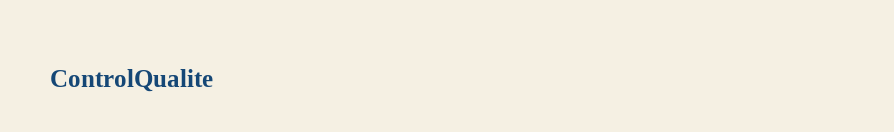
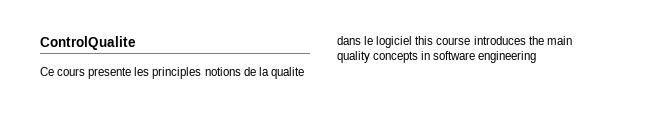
+ Ce cours presente les principles notions de la qualite dans le logiciel this course introduces the main quality concepts in software engineering

